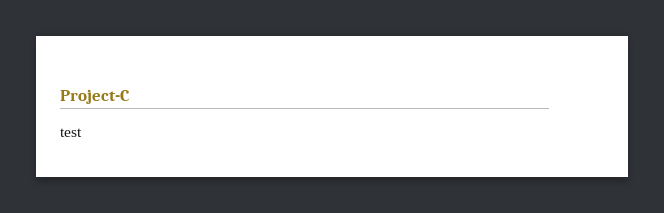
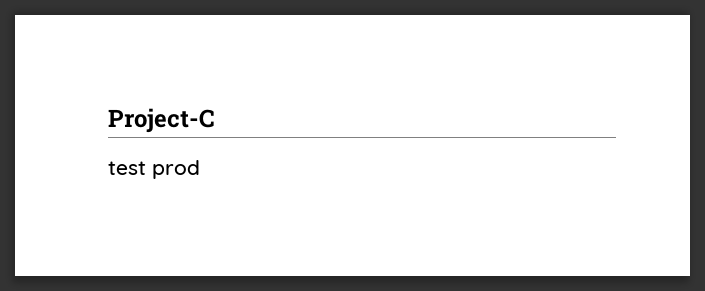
- test
+ test prod

